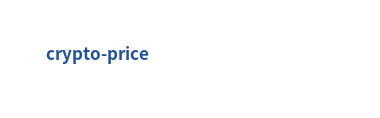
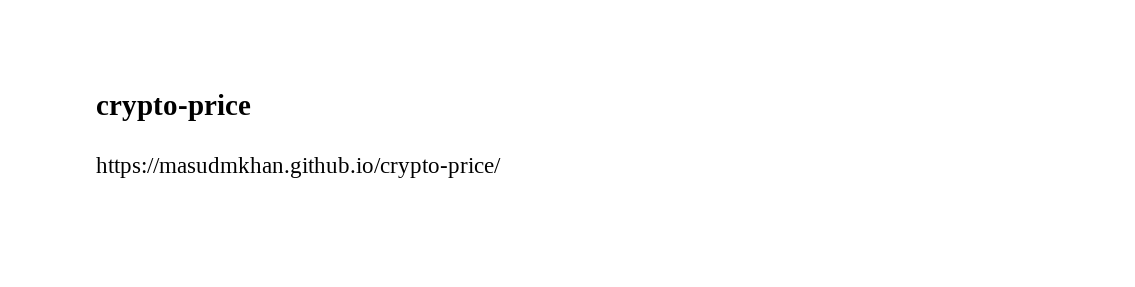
+ https://masudmkhan.github.io/crypto-price/

